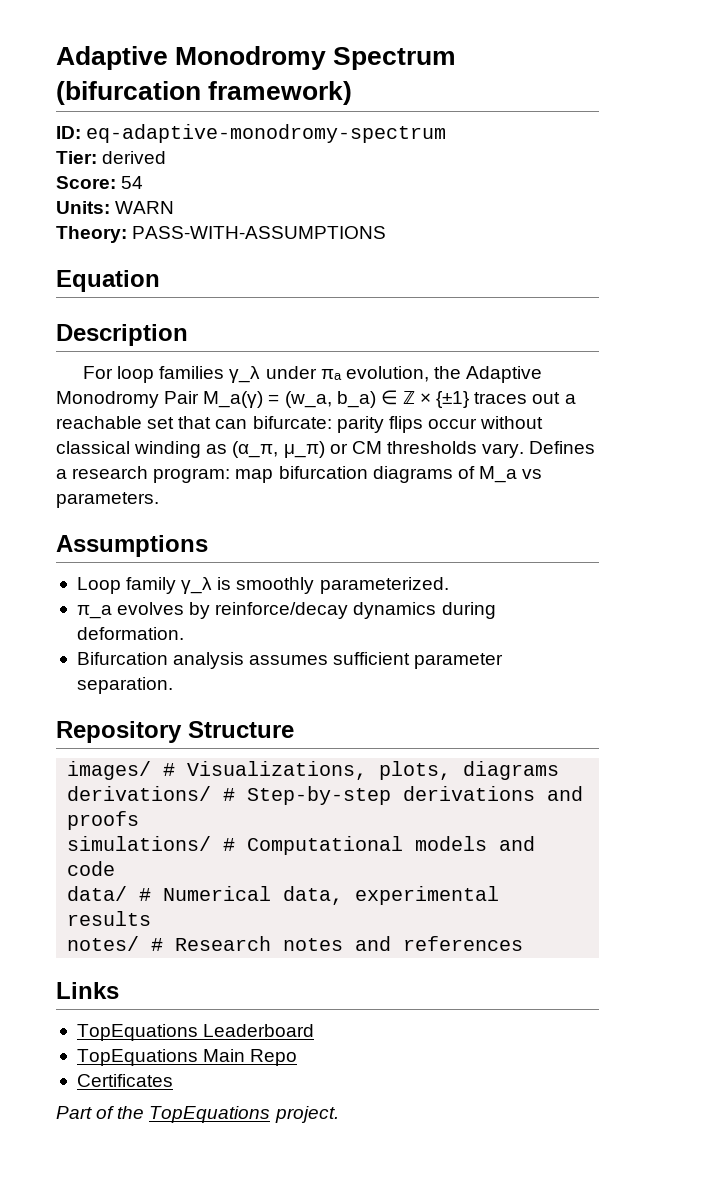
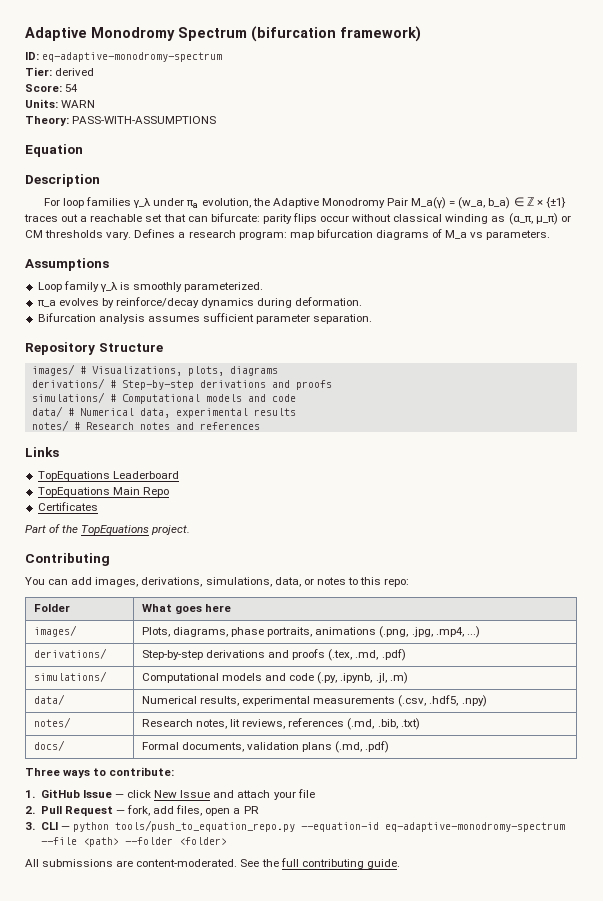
+ Contributing
+ You can add images, derivations, simulations, data, or notes to this repo:
+ Folder | What goes here
+ images/ | Plots, diagrams, phase portraits, animations (.png, .jpg, .mp4, ...)
+ derivations/ | Step-by-step derivations and proofs (.tex, .md, .pdf)
+ simulations/ | Computational models and code (.py, .ipynb, .jl, .m)
+ data/ | Numerical results, experimental measurements (.csv, .hdf5, .npy)
+ notes/ | Research notes, lit reviews, references (.md, .bib, .txt)
+ docs/ | Formal documents, validation plans (.md, .pdf)
+ Three ways to contribute:
+ 1. GitHub Issue — click New Issue and attach your file
+ 2. Pull Request — fork, add files, open a PR
+ 3. CLI — python tools/push_to_equation_repo.py --equation-id eq-adaptive-monodromy-spectrum --file <path> --folder <folder>
+ All submissions are content-moderated. See the full contributing guide.

